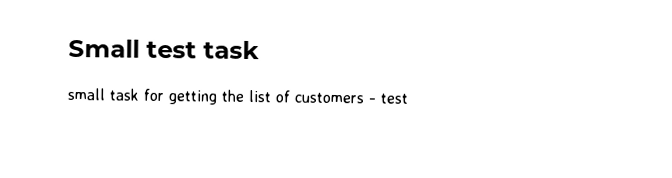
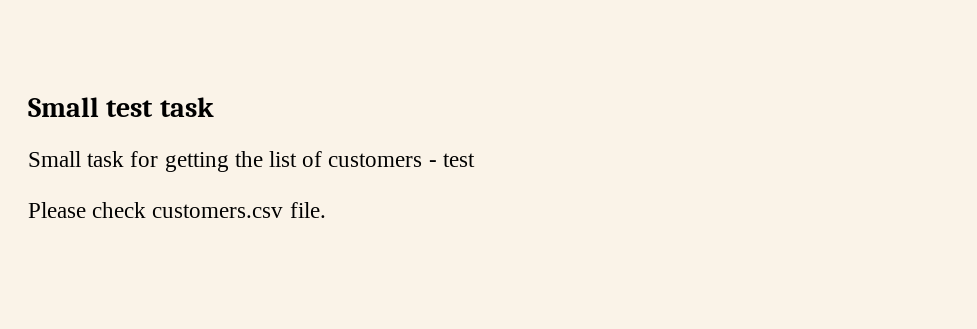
- small task for getting the list of customers - test
+ Small task for getting the list of customers - test
+ Please check customers.csv file.

